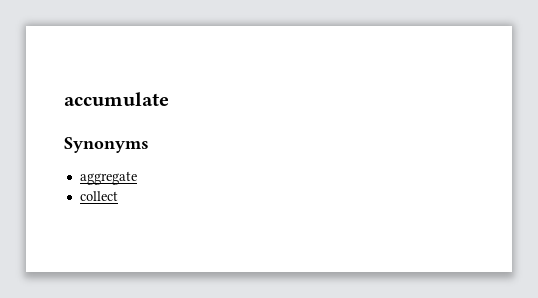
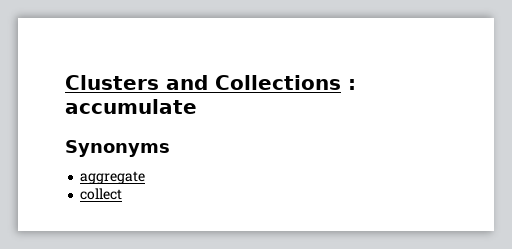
- accumulate
+ Clusters and Collections : accumulate

